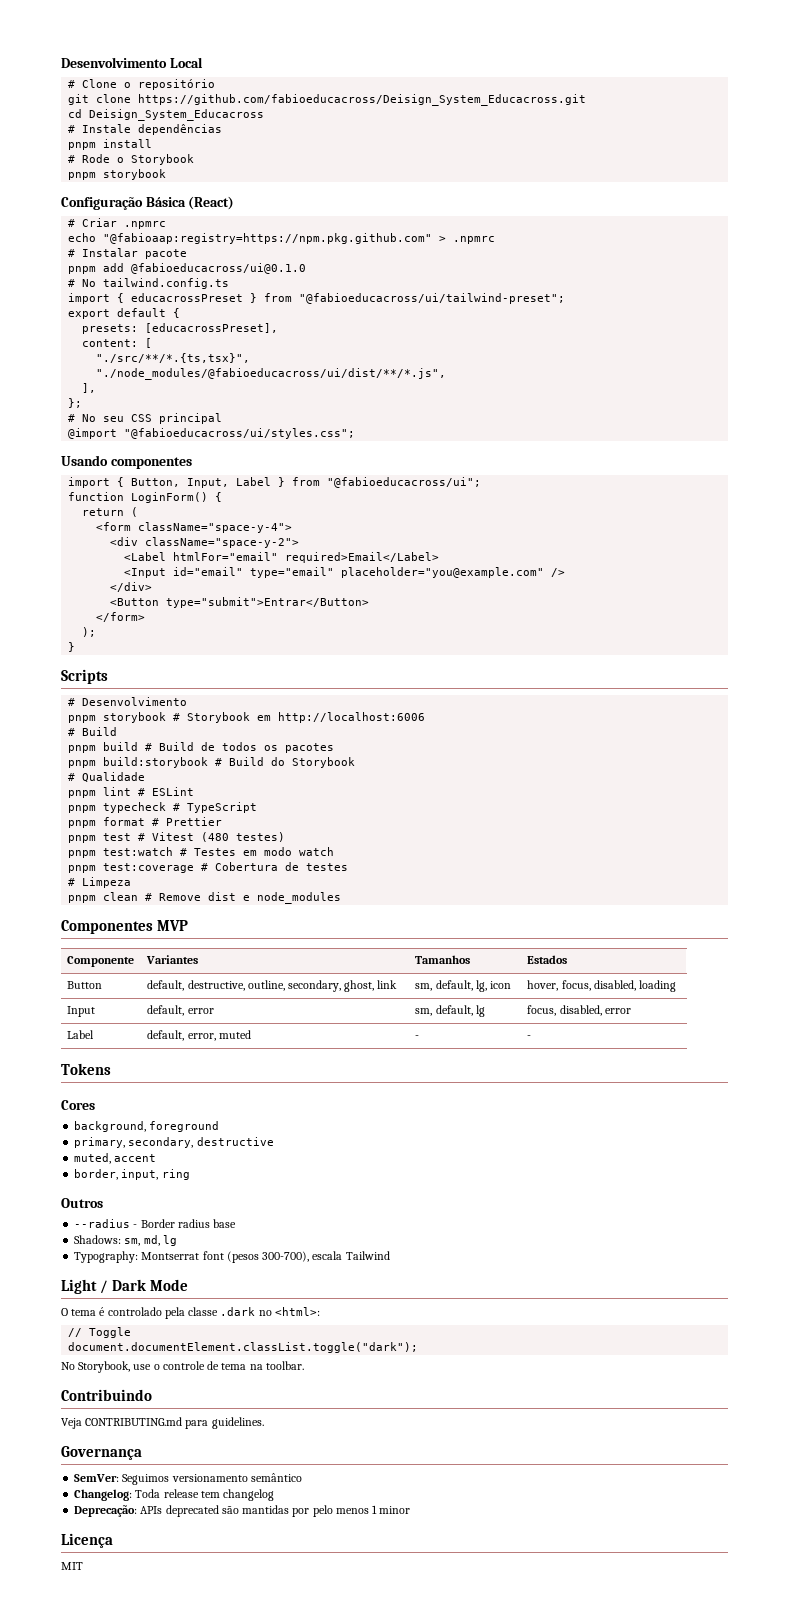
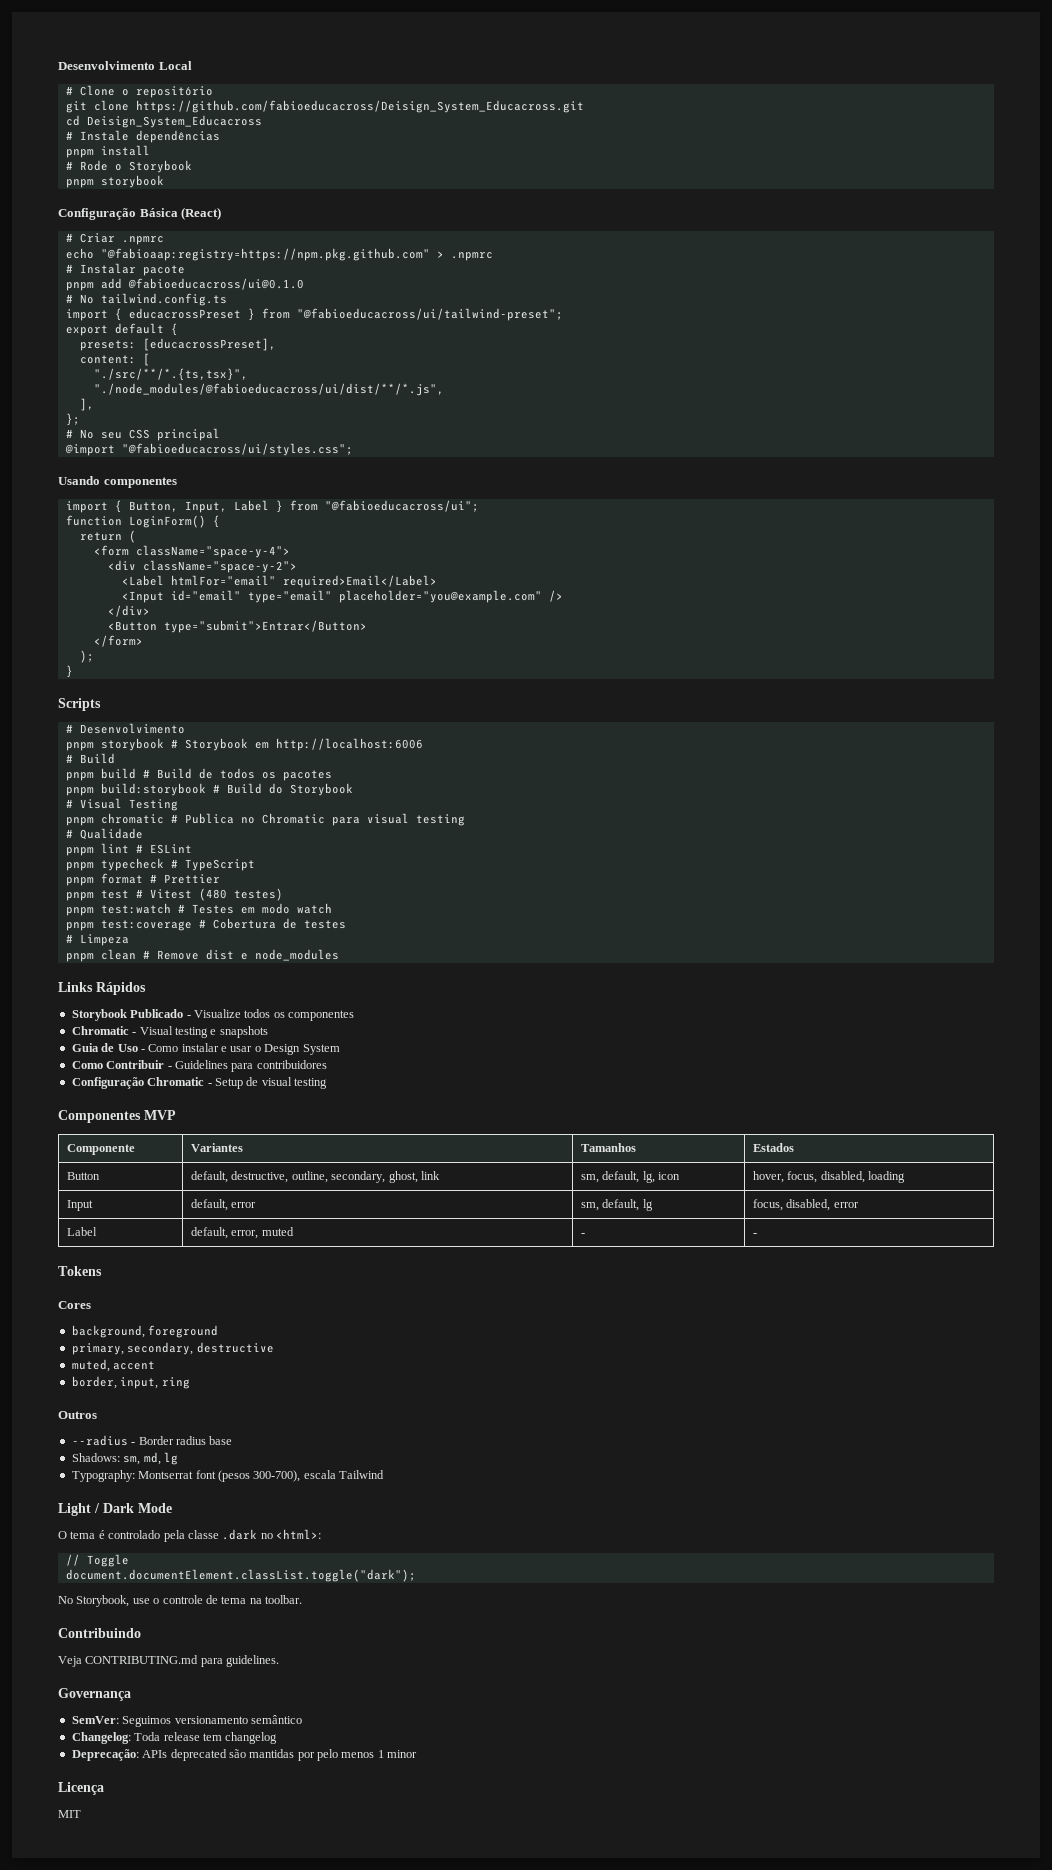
+ # Visual Testing
+ pnpm chromatic # Publica no Chromatic para visual testing
+ Links Rápidos
+ Storybook Publicado - Visualize todos os componentes
+ Chromatic - Visual testing e snapshots
+ Guia de Uso - Como instalar e usar o Design System
+ Como Contribuir - Guidelines para contribuidores
+ Configuração Chromatic - Setup de visual testing

